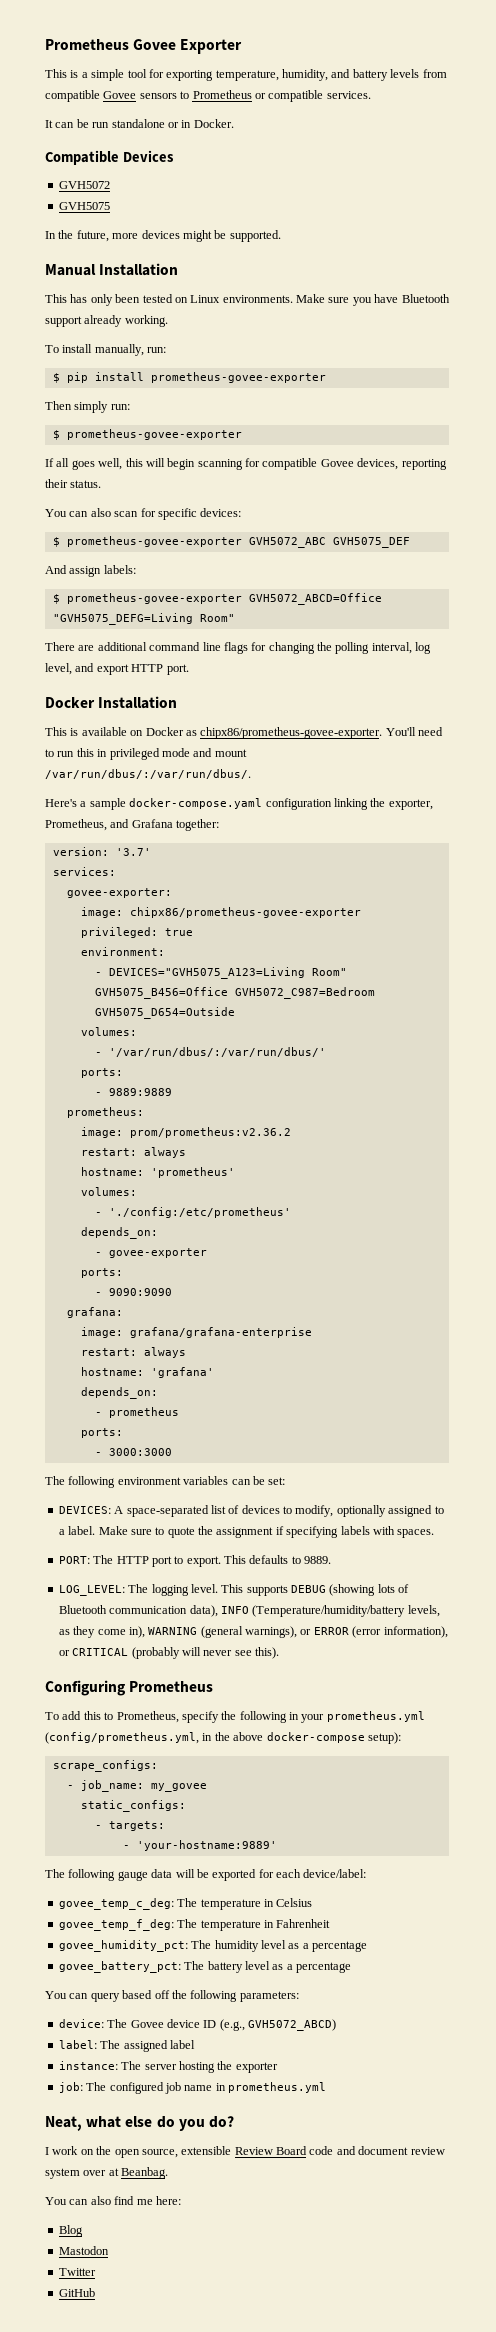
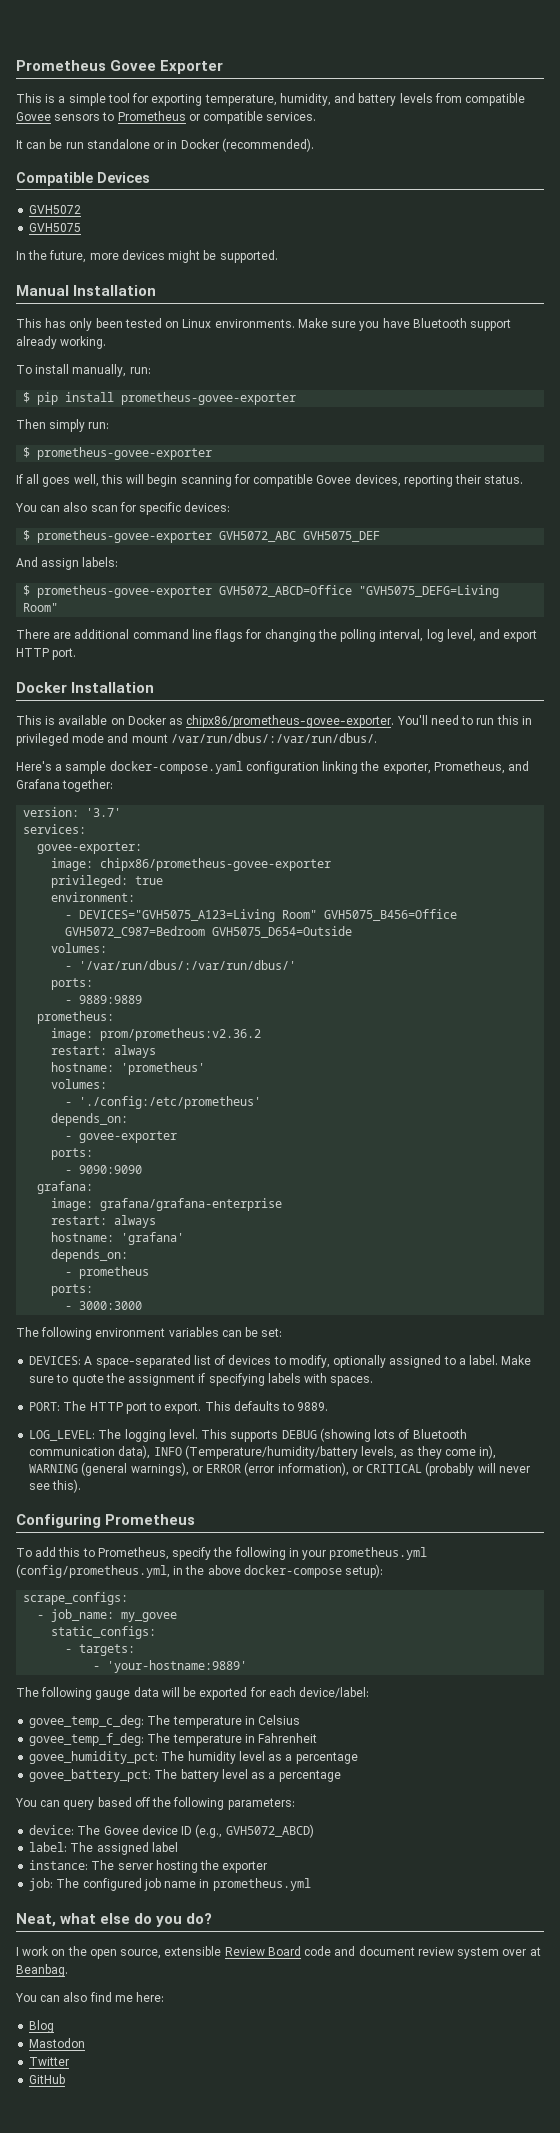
- It can be run standalone or in Docker.
+ It can be run standalone or in Docker (recommended).

